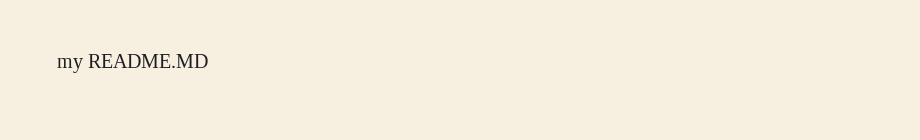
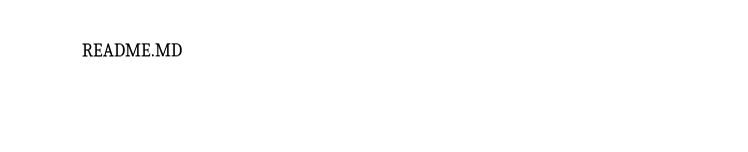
- my README.MD
+ README.MD

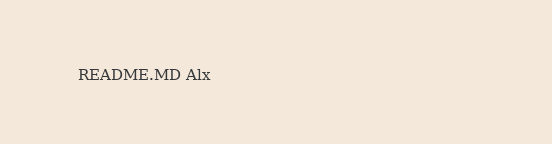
- README.MD
+ README.MD Alx

